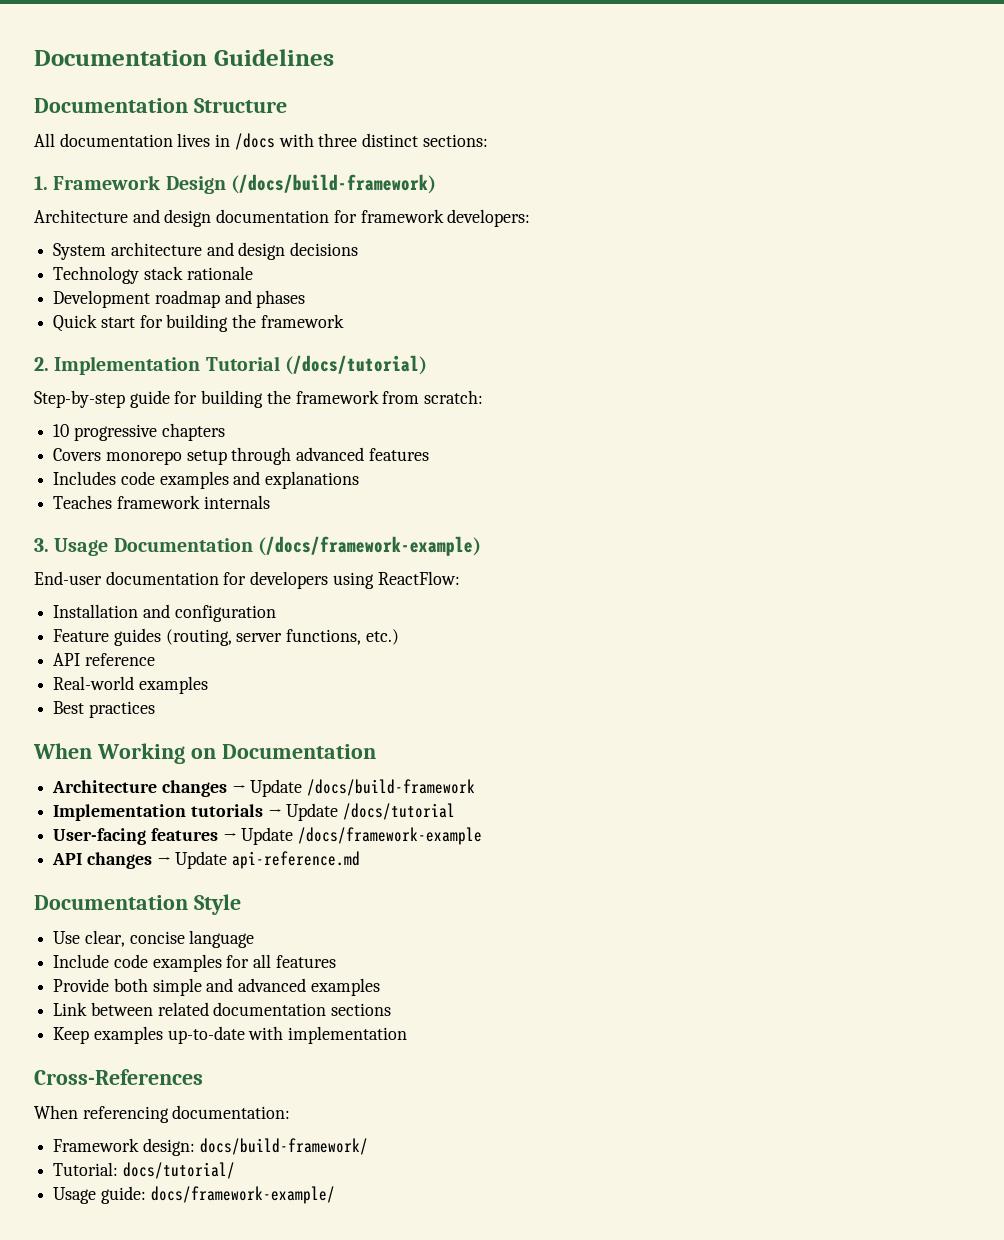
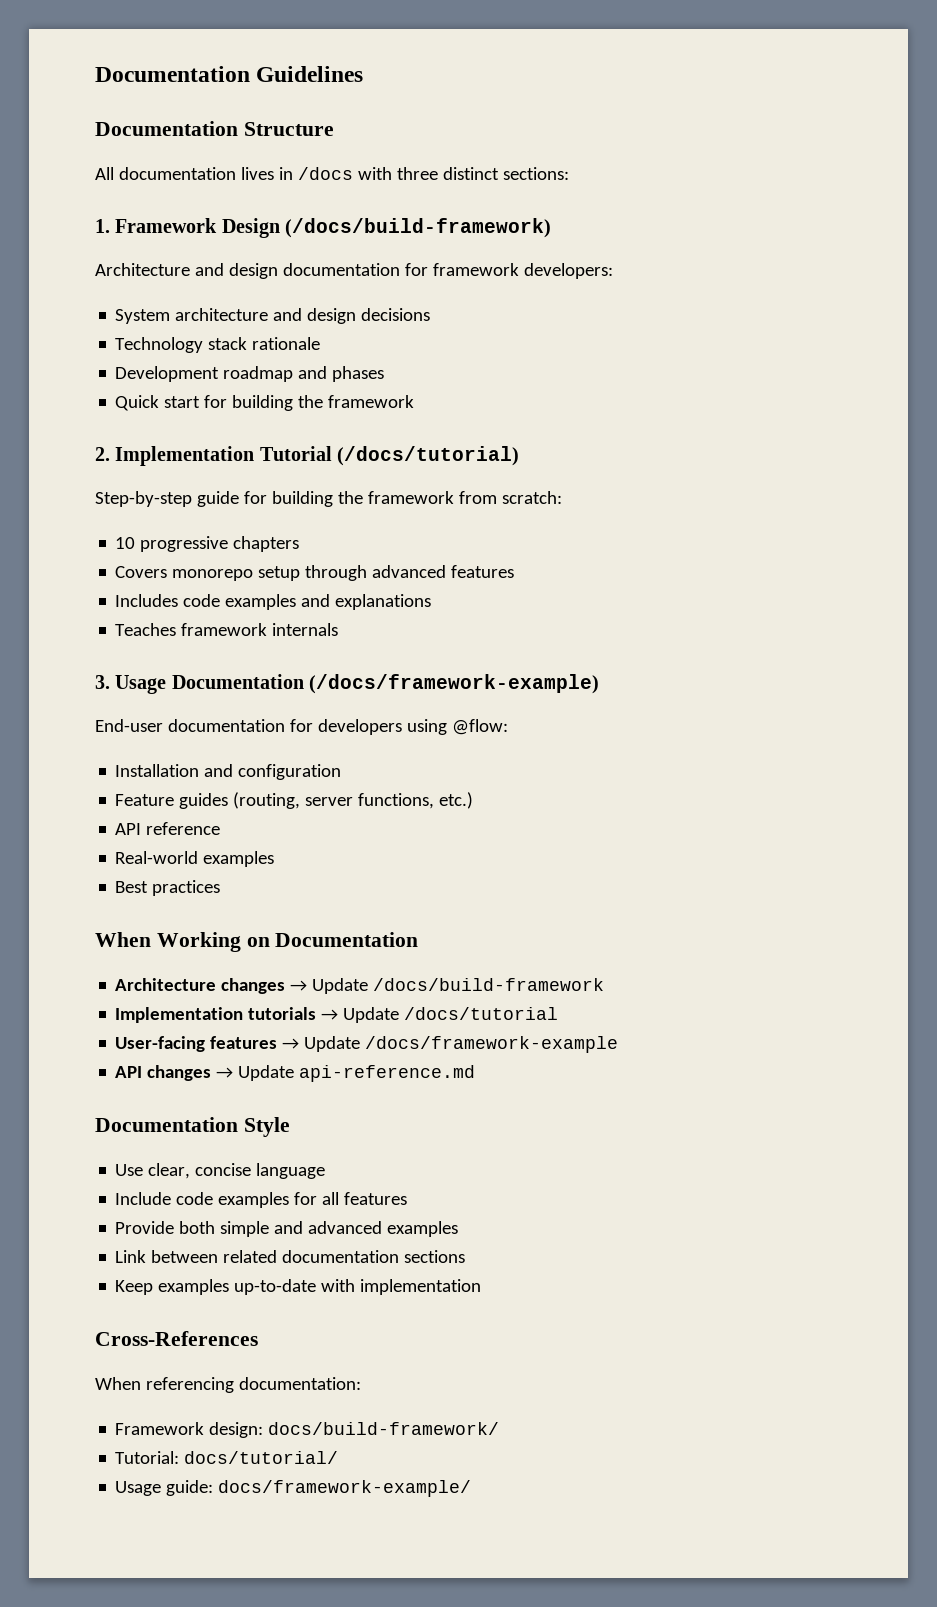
- End-user documentation for developers using ReactFlow:
+ End-user documentation for developers using @flow:

